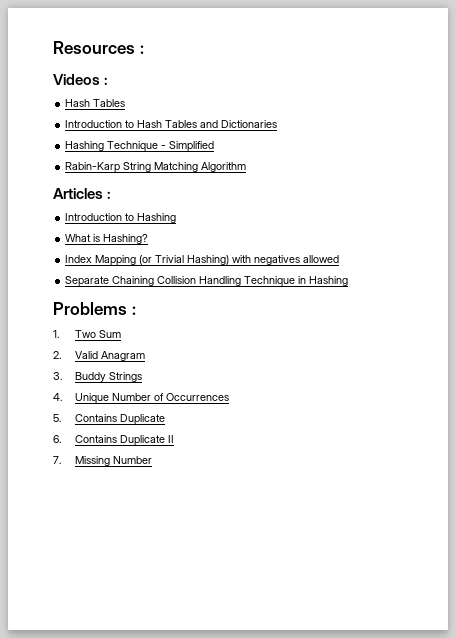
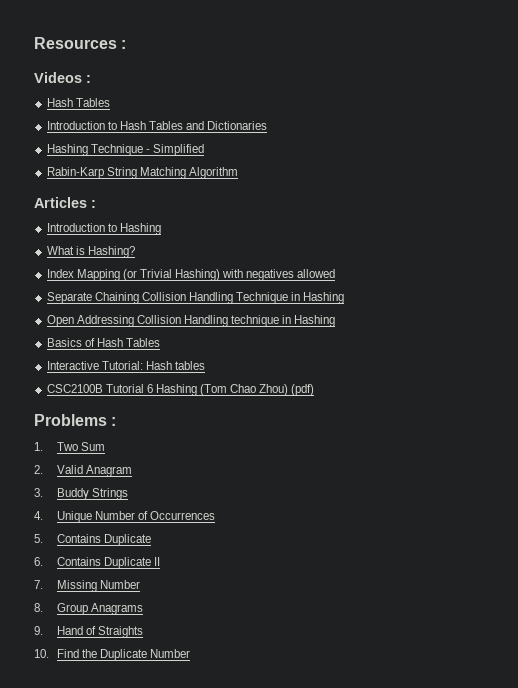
+ Open Addressing Collision Handling technique in Hashing
+ Basics of Hash Tables
+ Interactive Tutorial: Hash tables
+ CSC2100B Tutorial 6 Hashing (Tom Chao Zhou) (pdf)
+ 8. Group Anagrams
+ 9. Hand of Straights
+ 10. Find the Duplicate Number

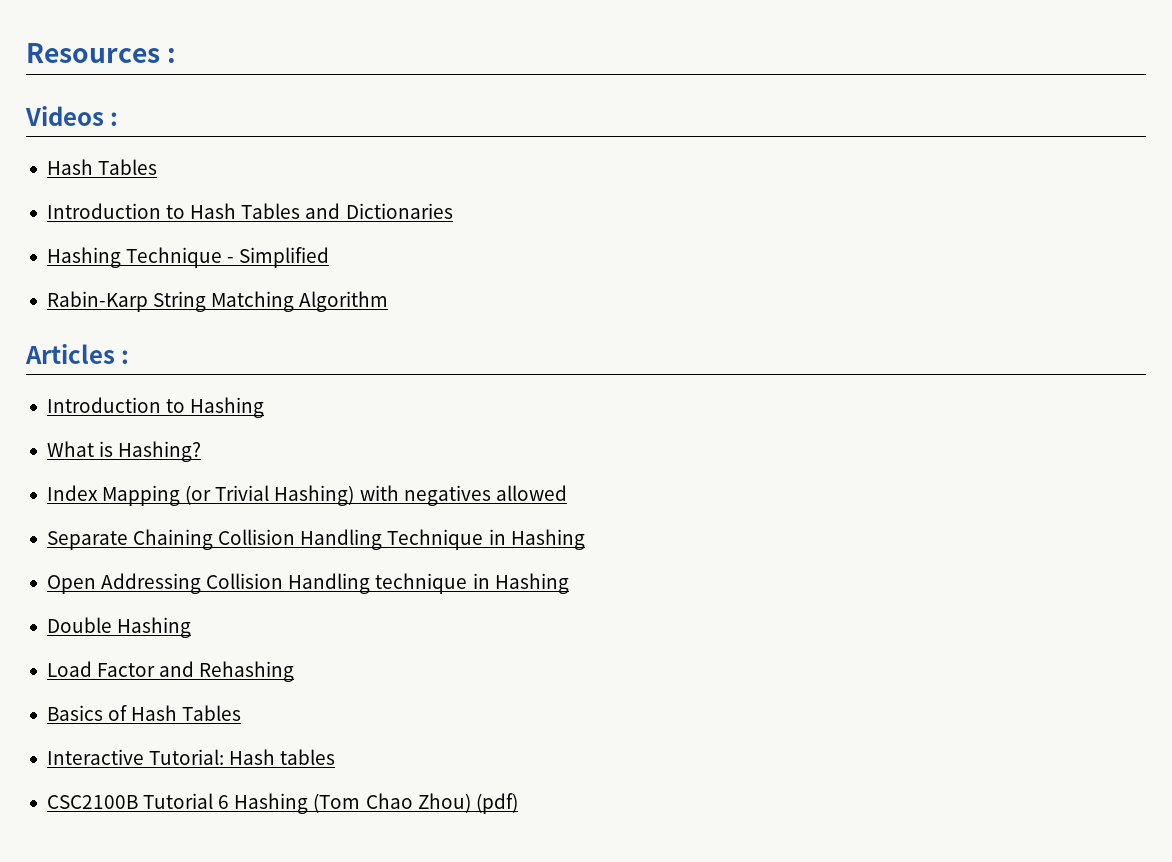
+ Double Hashing
+ Load Factor and Rehashing
- Problems :
- 1. Two Sum
- 2. Valid Anagram
- 3. Buddy Strings
- 4. Unique Number of Occurrences
- 5. Contains Duplicate
- 6. Contains Duplicate II
- 7. Missing Number
- 8. Group Anagrams
- 9. Hand of Straights
- 10. Find the Duplicate Number

